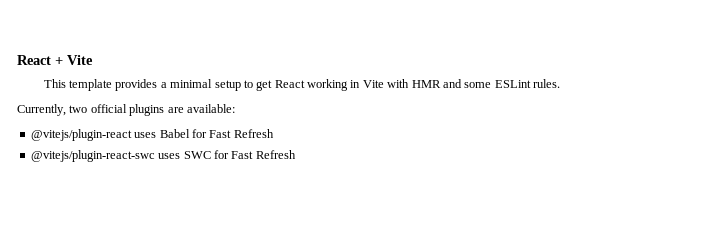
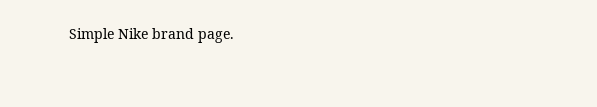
- React + Vite
- This template provides a minimal setup to get React working in Vite with HMR and some ESLint rules.
- Currently, two official plugins are available:
- @vitejs/plugin-react uses Babel for Fast Refresh
- @vitejs/plugin-react-swc uses SWC for Fast Refresh
+ Simple Nike brand page.

